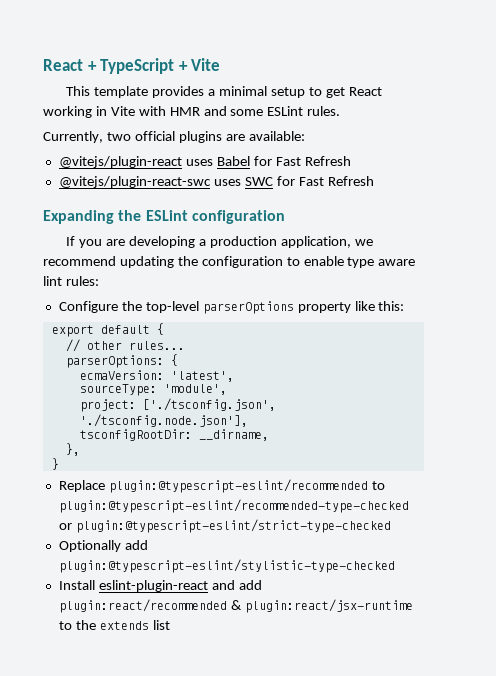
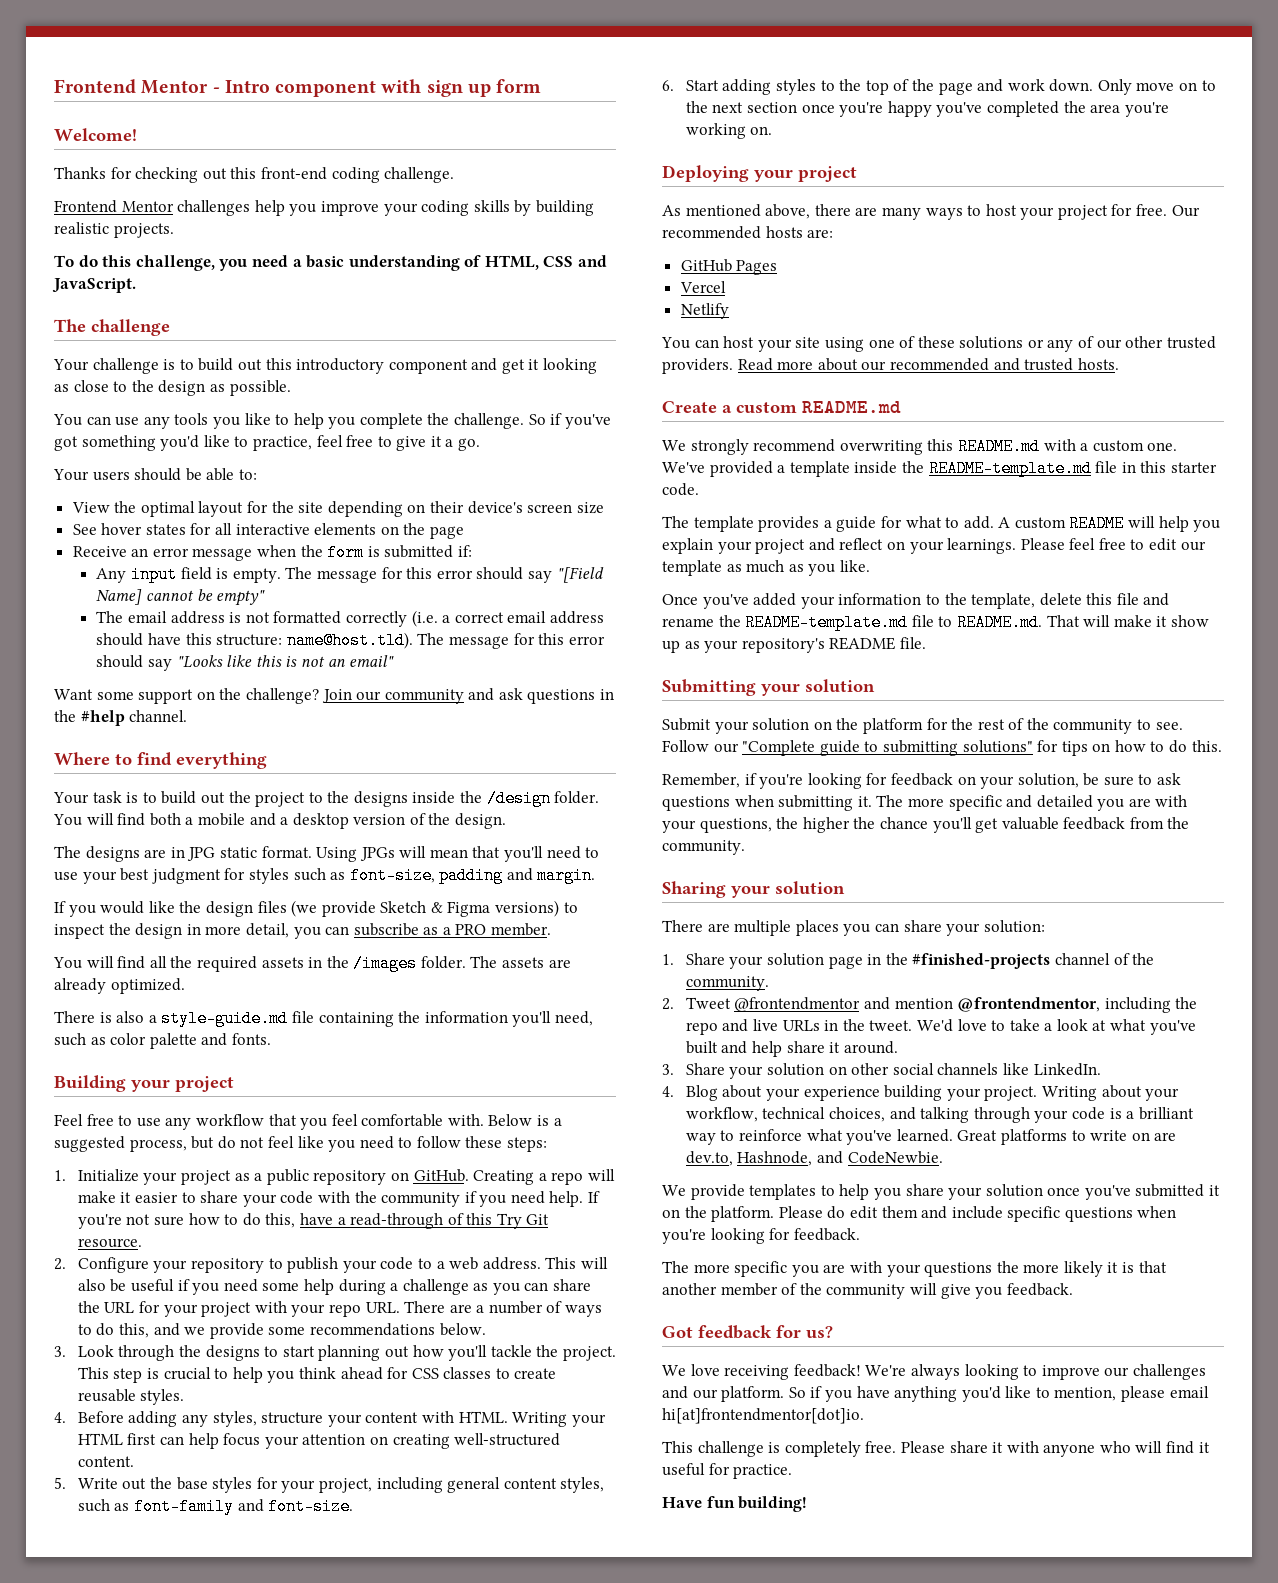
- React + TypeScript + Vite
- This template provides a minimal setup to get React working in Vite with HMR and some ESLint rules.
- Currently, two official plugins are available:
- @vitejs/plugin-react uses Babel for Fast Refresh
- @vitejs/plugin-react-swc uses SWC for Fast Refresh
- Expanding the ESLint configuration
- If you are developing a production application, we recommend updating the configuration to enable type aware lint rules:
- Configure the top-level parserOptions property like this:
- export default {
- // other rules...
- parserOptions: {
- ecmaVersion: 'latest',
- sourceType: 'module',
- project: ['./tsconfig.json', './tsconfig.node.json'],
- tsconfigRootDir: __dirname,
- },
- }
- Replace plugin:@typescript-eslint/recommended to plugin:@typescript-eslint/recommended-type-checked or plugin:@typescript-eslint/strict-type-checked
- Optionally add plugin:@typescript-eslint/stylistic-type-checked
- Install eslint-plugin-react and add plugin:react/recommended & plugin:react/jsx-runtime to the extends list
+ Frontend Mentor - Intro component with sign up form
+ Welcome!
+ Thanks for checking out this front-end coding challenge.
+ Frontend Mentor challenges help you improve your coding skills by building realistic projects.
+ To do this challenge, you need a basic understanding of HTML, CSS and JavaScript.
+ The challenge
+ Your challenge is to build out this introductory component and get it looking as close to the design as possible.
+ You can use any tools you like to help you complete the challenge. So if you've got something you'd like to practice, feel free to give it a go.
+ Your users should be able to:
+ View the optimal layout for the site depending on their device's screen size
+ See hover states for all interactive elements on the page
+ Receive an error message when the form is submitted if:
+ Any input field is empty. The message for this error should say "[Field Name] cannot be empty"
+ The email address is not formatted correctly (i.e. a correct email address should have this structure: name@host.tld). The message for this error should say "Looks like this is not an email"
+ Want some support on the challenge? Join our community and ask questions in the #help channel.
+ Where to find everything
+ Your task is to build out the project to the designs inside the /design folder. You will find both a mobile and a desktop version of the design.
+ The designs are in JPG static format. Using JPGs will mean that you'll need to use your best judgment for styles such as font-size, padding and margin.
+ If you would like the design files (we provide Sketch & Figma versions) to inspect the design in more detail, you can subscribe as a PRO member.
+ You will find all the required assets in the /images folder. The assets are already optimized.
+ There is also a style-guide.md file containing the information you'll need, such as color palette and fonts.
+ Building your project
+ Feel free to use any workflow that you feel comfortable with. Below is a suggested process, but do not feel like you need to follow these steps:
+ 1. Initialize your project as a public repository on GitHub. Creating a repo will make it easier to share your code with the community if you need help. If you're not sure how to do this, have a read-through of this Try Git resource.
+ 2. Configure your repository to publish your code to a web address. This will also be useful if you need some help during a challenge as you can share the URL for your project with your repo URL. There are a number of ways to do this, and we provide some recommendations below.
+ 3. Look through the designs to start planning out how you'll tackle the project. This step is crucial to help you think ahead for CSS classes to create reusable styles.
+ 4. Before adding any styles, structure your content with HTML. Writing your HTML first can help focus your attention on creating well-structured content.
+ 5. Write out the base styles for your project, including general content styles, such as font-family and font-size.
+ 6. Start adding styles to the top of the page and work down. Only move on to the next section once you're happy you've completed the area you're working on.
+ Deploying your project
+ As mentioned above, there are many ways to host your project for free. Our recommended hosts are:
+ GitHub Pages
+ Vercel
+ Netlify
+ You can host your site using one of these solutions or any of our other trusted providers. Read more about our recommended and trusted hosts.
+ Create a custom README.md
+ We strongly recommend overwriting this README.md with a custom one. We've provided a template inside the README-template.md file in this starter code.
+ The template provides a guide for what to add. A custom README will help you explain your project and reflect on your learnings. Please feel free to edit our template as much as you like.
+ Once you've added your information to the template, delete this file and rename the README-template.md file to README.md. That will make it show up as your repository's README file.
+ Submitting your solution
+ Submit your solution on the platform for the rest of the community to see. Follow our "Complete guide to submitting solutions" for tips on how to do this.
+ Remember, if you're looking for feedback on your solution, be sure to ask questions when submitting it. The more specific and detailed you are with your questions, the higher the chance you'll get valuable feedback from the community.
+ Sharing your solution
+ There are multiple places you can share your solution:
+ 1. Share your solution page in the #finished-projects channel of the community.
+ 2. Tweet @frontendmentor and mention @frontendmentor, including the repo and live URLs in the tweet. We'd love to take a look at what you've built and help share it around.
+ 3. Share your solution on other social channels like LinkedIn.
+ 4. Blog about your experience building your project. Writing about your workflow, technical choices, and talking through your code is a brilliant way to reinforce what you've learned. Great platforms to write on are dev.to, Hashnode, and CodeNewbie.
+ We provide templates to help you share your solution once you've submitted it on the platform. Please do edit them and include specific questions when you're looking for feedback.
+ The more specific you are with your questions the more likely it is that another member of the community will give you feedback.
+ Got feedback for us?
+ We love receiving feedback! We're always looking to improve our challenges and our platform. So if you have anything you'd like to mention, please email hi[at]frontendmentor[dot]io.
+ This challenge is completely free. Please share it with anyone who will find it useful for practice.
+ Have fun building!

